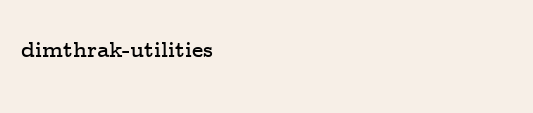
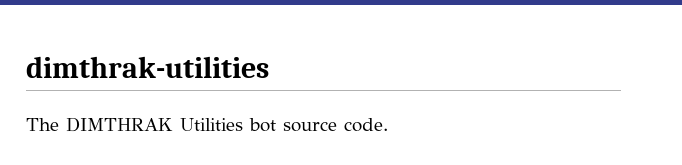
+ The DIMTHRAK Utilities bot source code.

